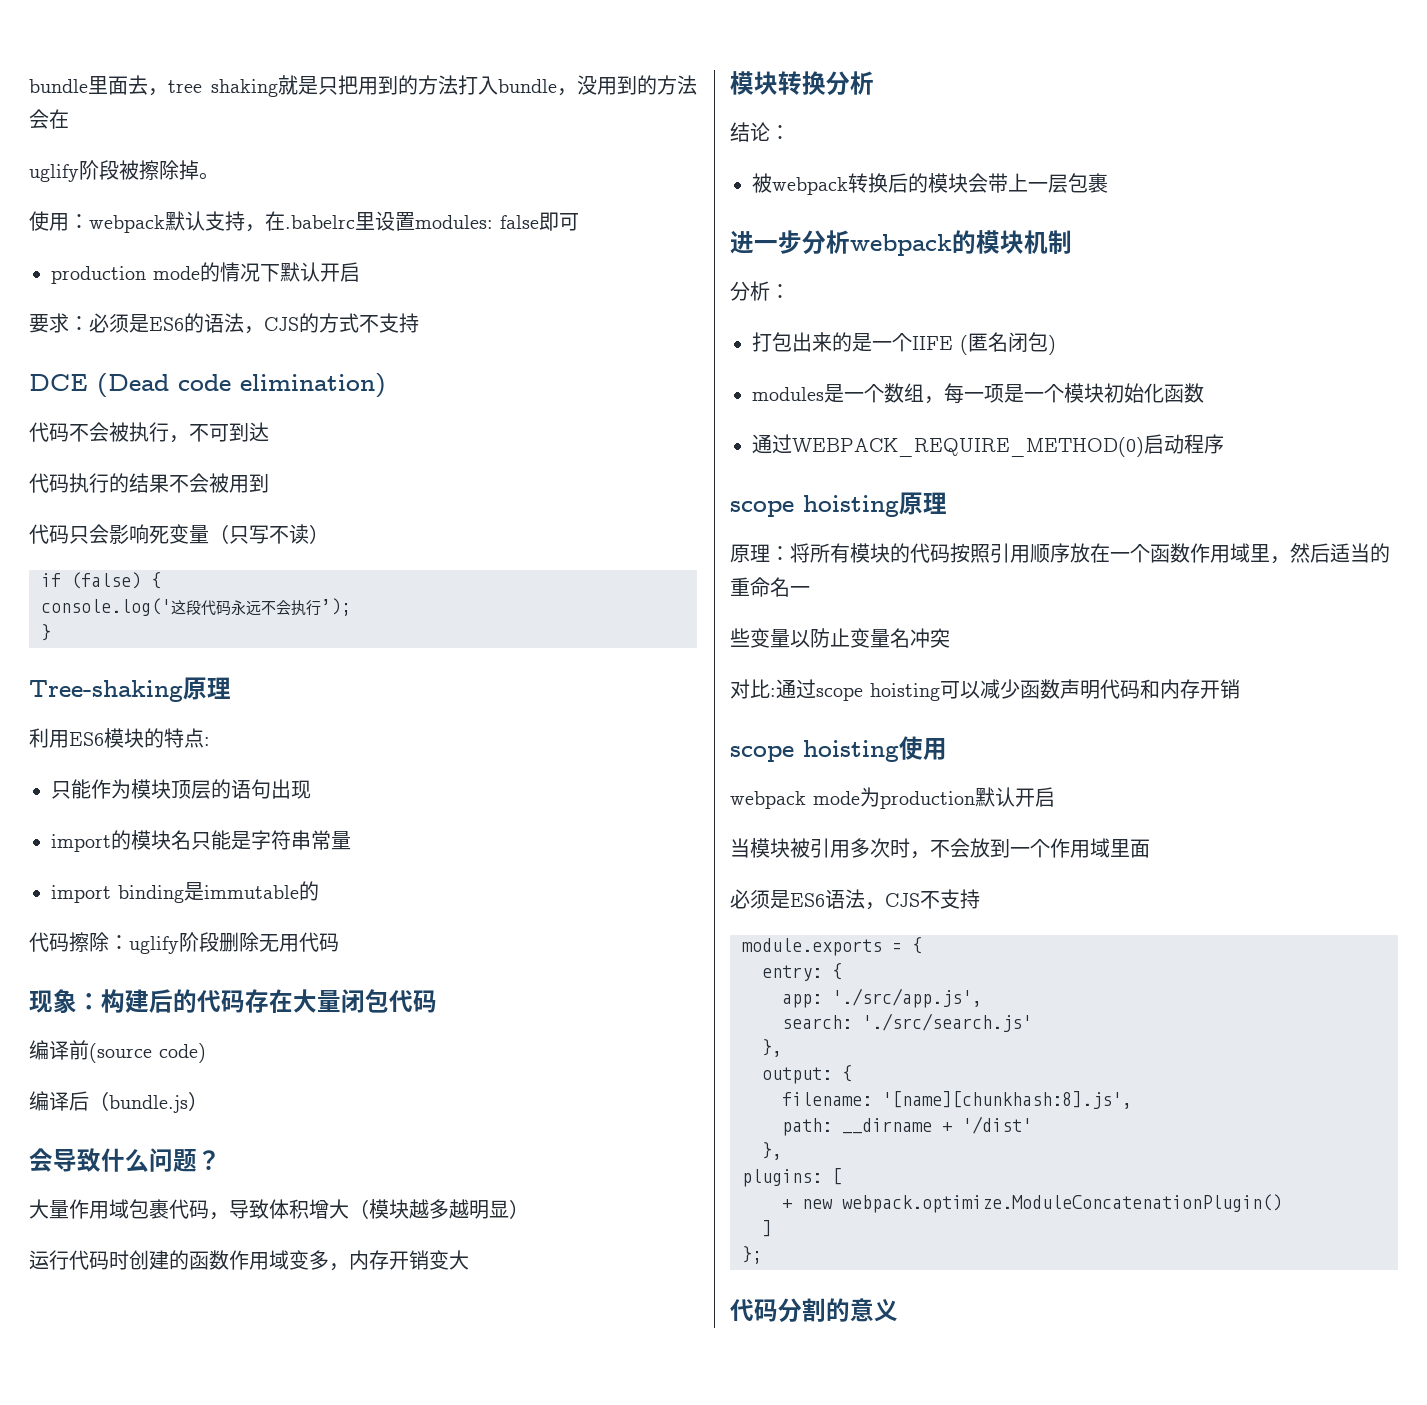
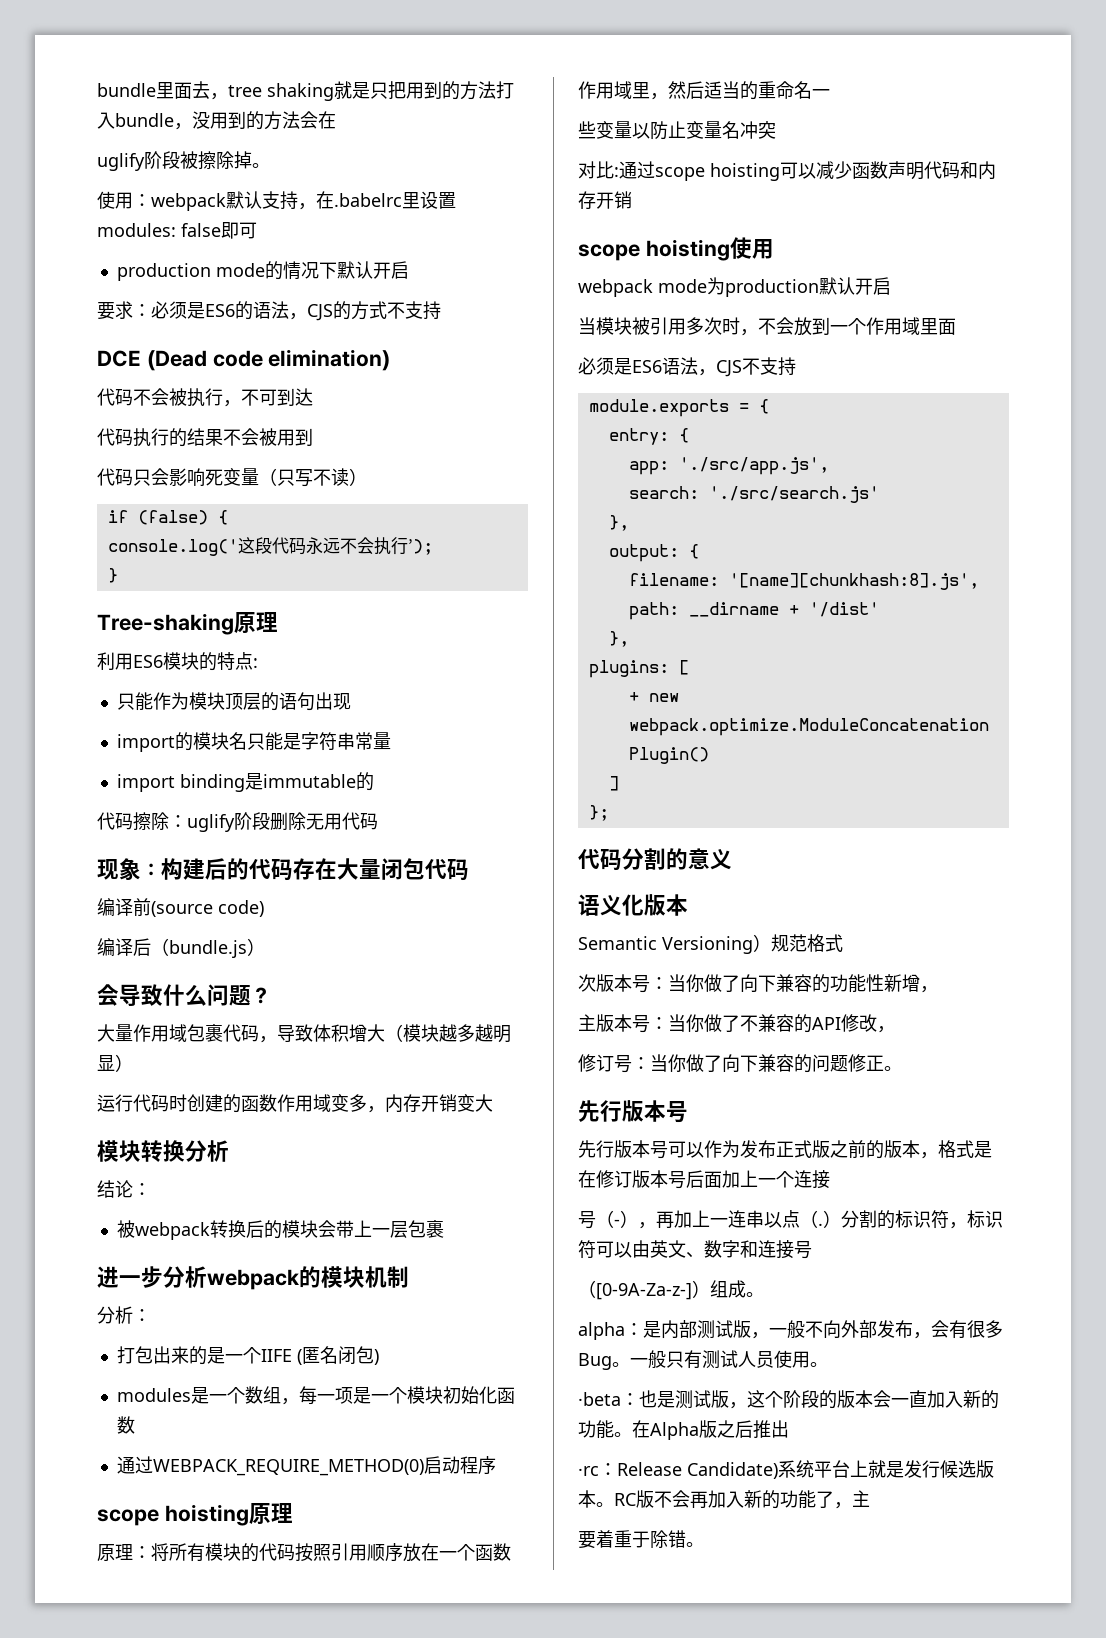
+ 语义化版本
+ Semantic Versioning）规范格式
+ 次版本号：当你做了向下兼容的功能性新增，
+ 主版本号：当你做了不兼容的API修改，
+ 修订号：当你做了向下兼容的问题修正。
+ 先行版本号
+ 先行版本号可以作为发布正式版之前的版本，格式是在修订版本号后面加上一个连接
+ 号（-），再加上一连串以点（.）分割的标识符，标识符可以由英文、数字和连接号
+ （[0-9A-Za-z-]）组成。
+ alpha：是内部测试版，一般不向外部发布，会有很多Bug。一般只有测试人员使用。
+ ·beta：也是测试版，这个阶段的版本会一直加入新的功能。在Alpha版之后推出
+ ·rc：Release Candidate)系统平台上就是发行候选版本。RC版不会再加入新的功能了，主
+ 要着重于除错。

